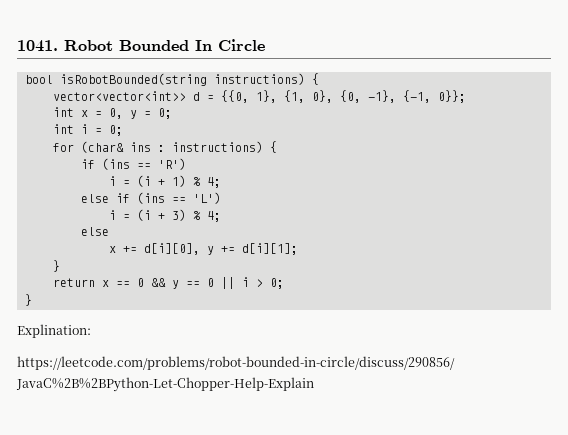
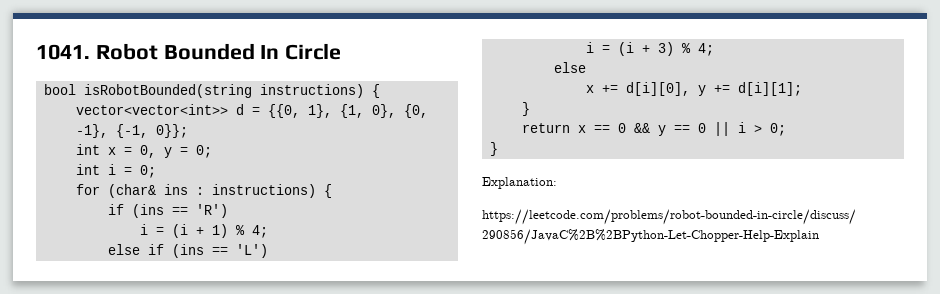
- Explination:
+ Explanation:

